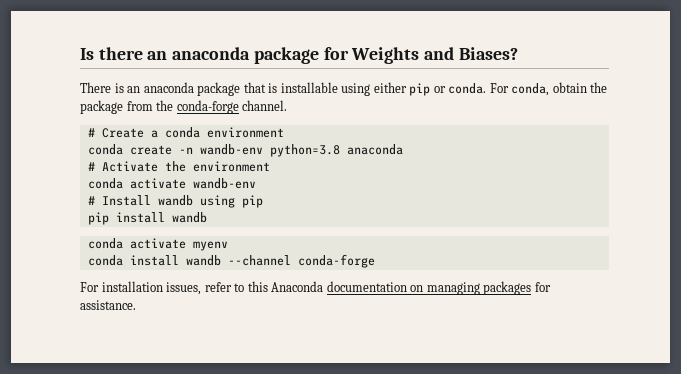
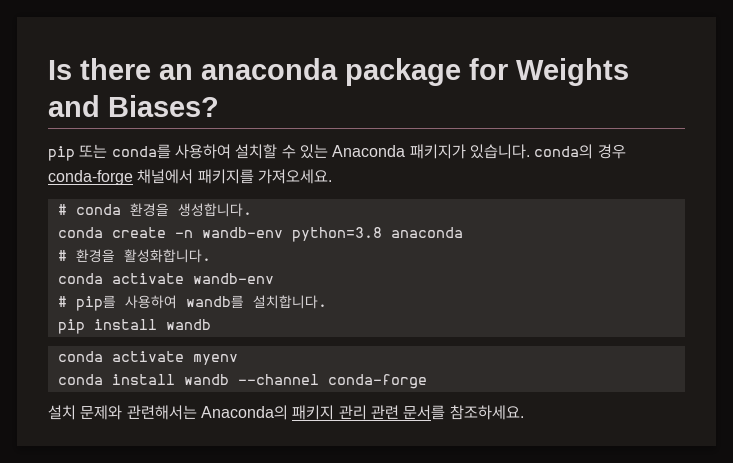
- There is an anaconda package that is installable using either pip or conda. For conda, obtain the package from the conda-forge channel.
- # Create a conda environment
+ pip 또는 conda를 사용하여 설치할 수 있는 Anaconda 패키지가 있습니다. conda의 경우 conda-forge 채널에서 패키지를 가져오세요.
+ # conda 환경을 생성합니다.
- # Activate the environment
+ # 환경을 활성화합니다.
- # Install wandb using pip
+ # pip를 사용하여 wandb를 설치합니다.
- For installation issues, refer to this Anaconda documentation on managing packages for assistance.
+ 설치 문제와 관련해서는 Anaconda의 패키지 관리 관련 문서를 참조하세요.

